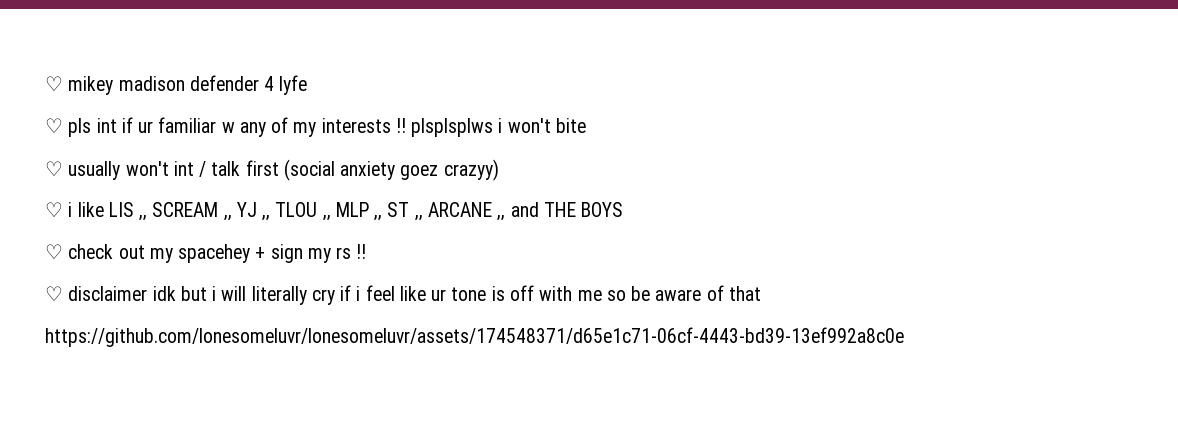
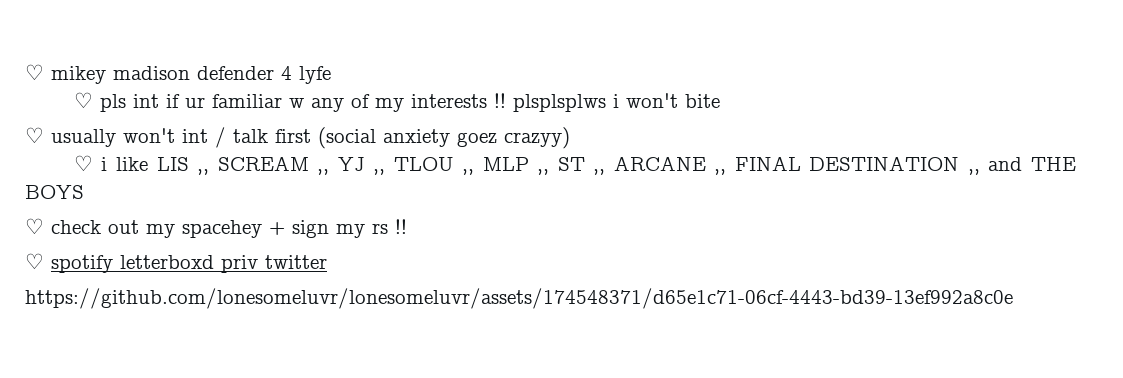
- ♡ i like LIS ,, SCREAM ,, YJ ,, TLOU ,, MLP ,, ST ,, ARCANE ,, and THE BOYS
+ ♡ i like LIS ,, SCREAM ,, YJ ,, TLOU ,, MLP ,, ST ,, ARCANE ,, FINAL DESTINATION ,, and THE BOYS
- ♡ disclaimer idk but i will literally cry if i feel like ur tone is off with me so be aware of that
+ ♡ spotify letterboxd priv twitter

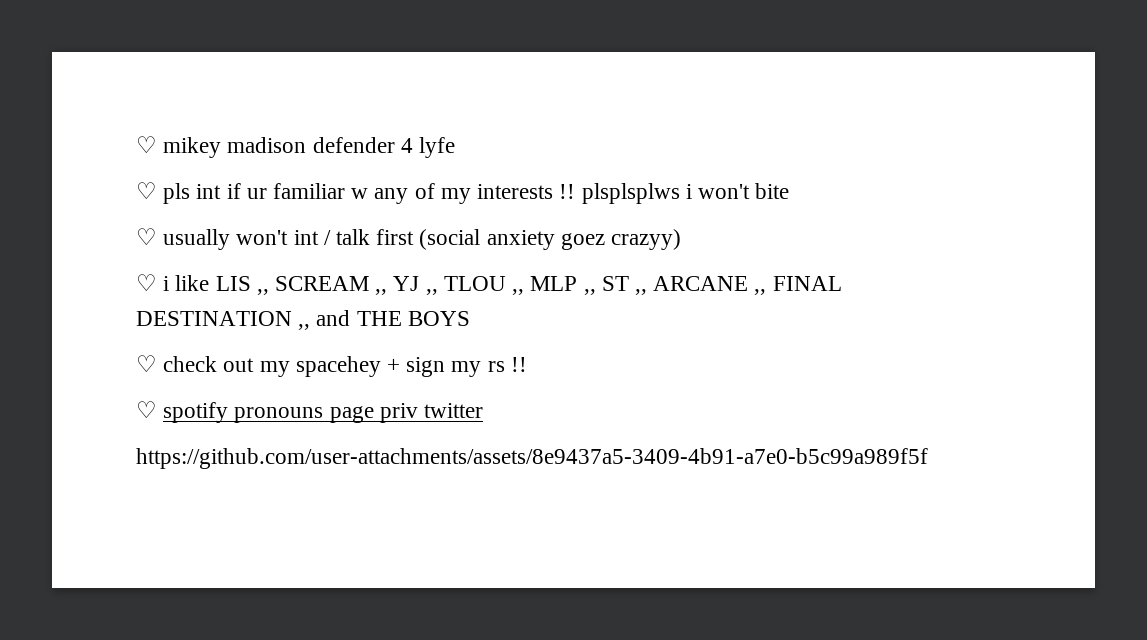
- ♡ spotify letterboxd priv twitter
+ ♡ spotify pronouns page priv twitter
- https://github.com/lonesomeluvr/lonesomeluvr/assets/174548371/d65e1c71-06cf-4443-bd39-13ef992a8c0e
+ https://github.com/user-attachments/assets/8e9437a5-3409-4b91-a7e0-b5c99a989f5f

